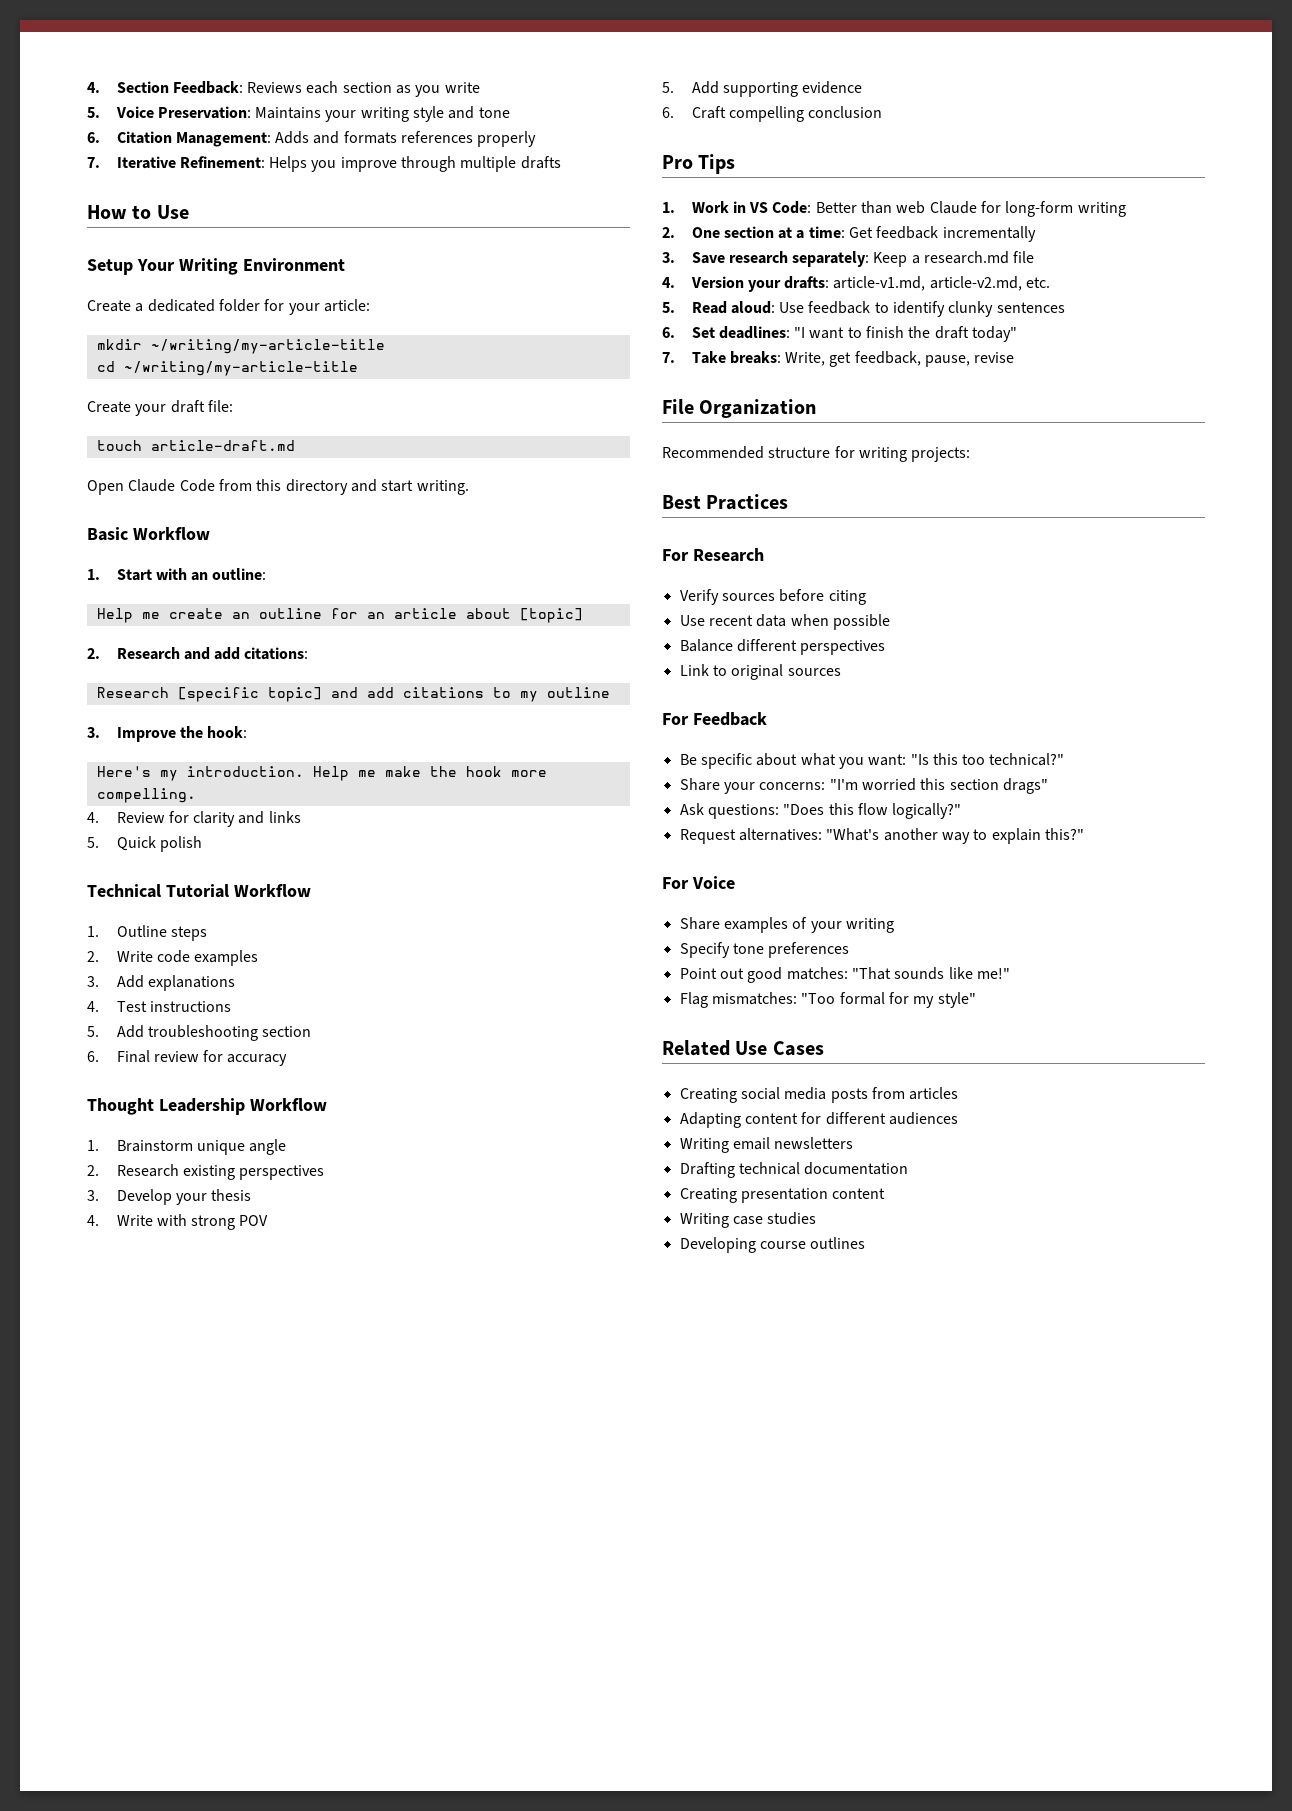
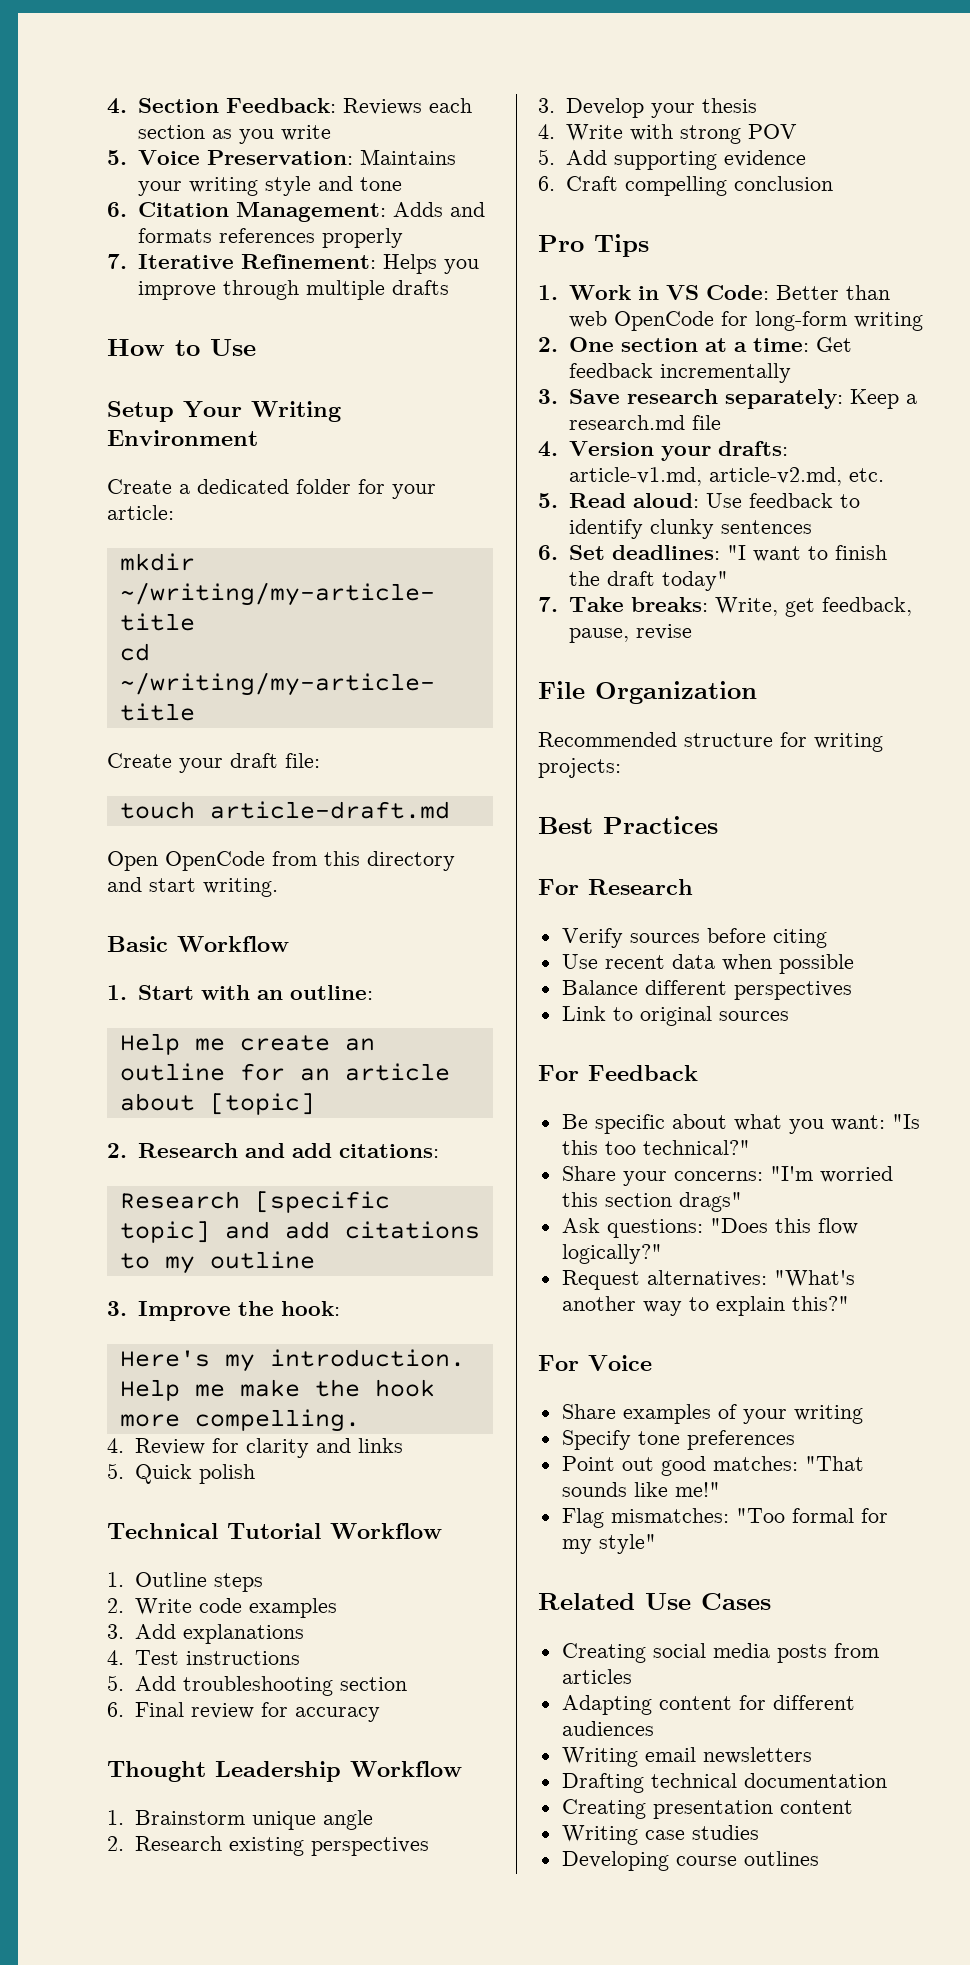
- Open Claude Code from this directory and start writing.
+ Open OpenCode from this directory and start writing.
- 1. Work in VS Code: Better than web Claude for long-form writing
+ 1. Work in VS Code: Better than web OpenCode for long-form writing

